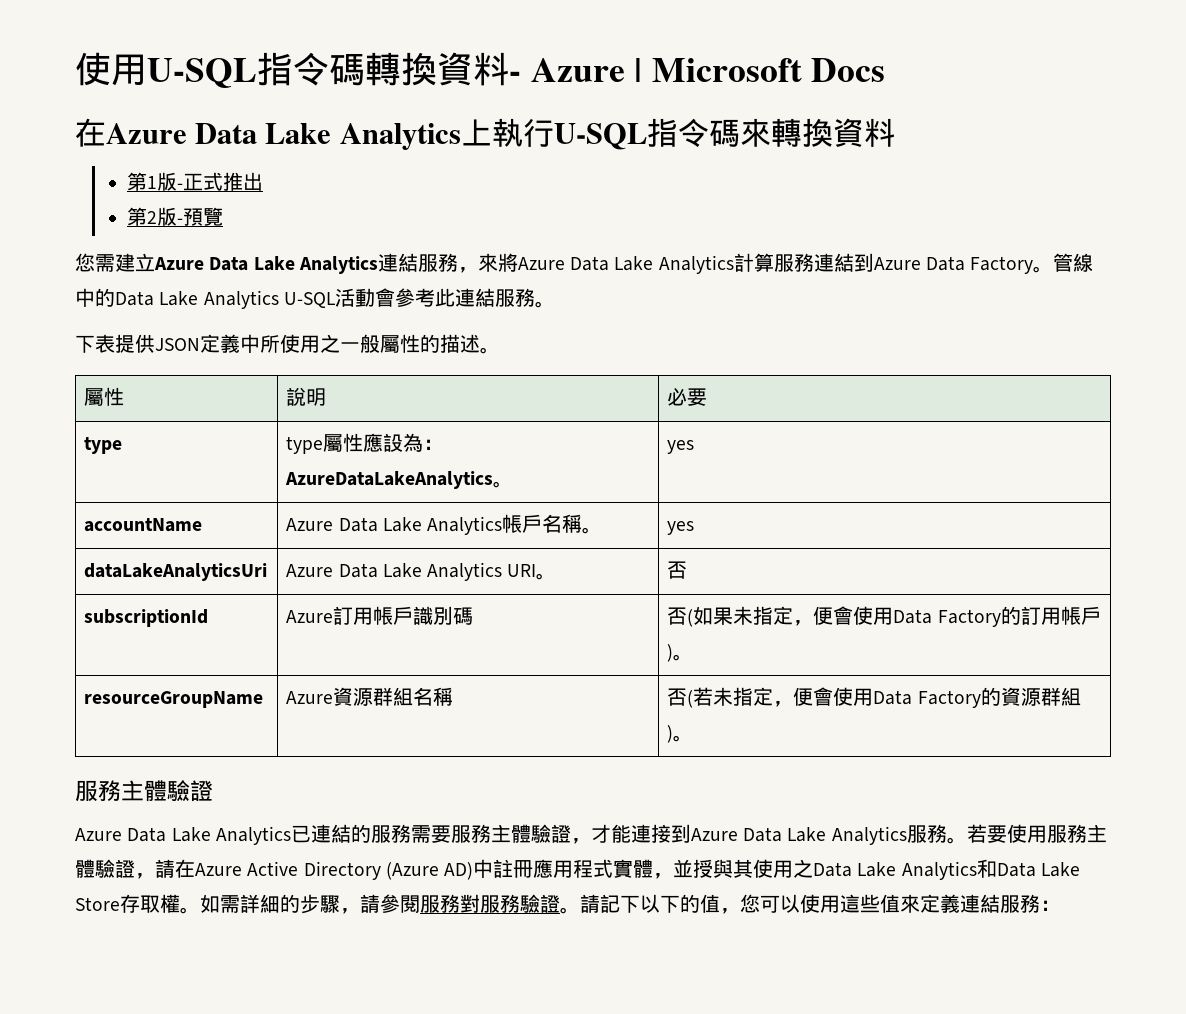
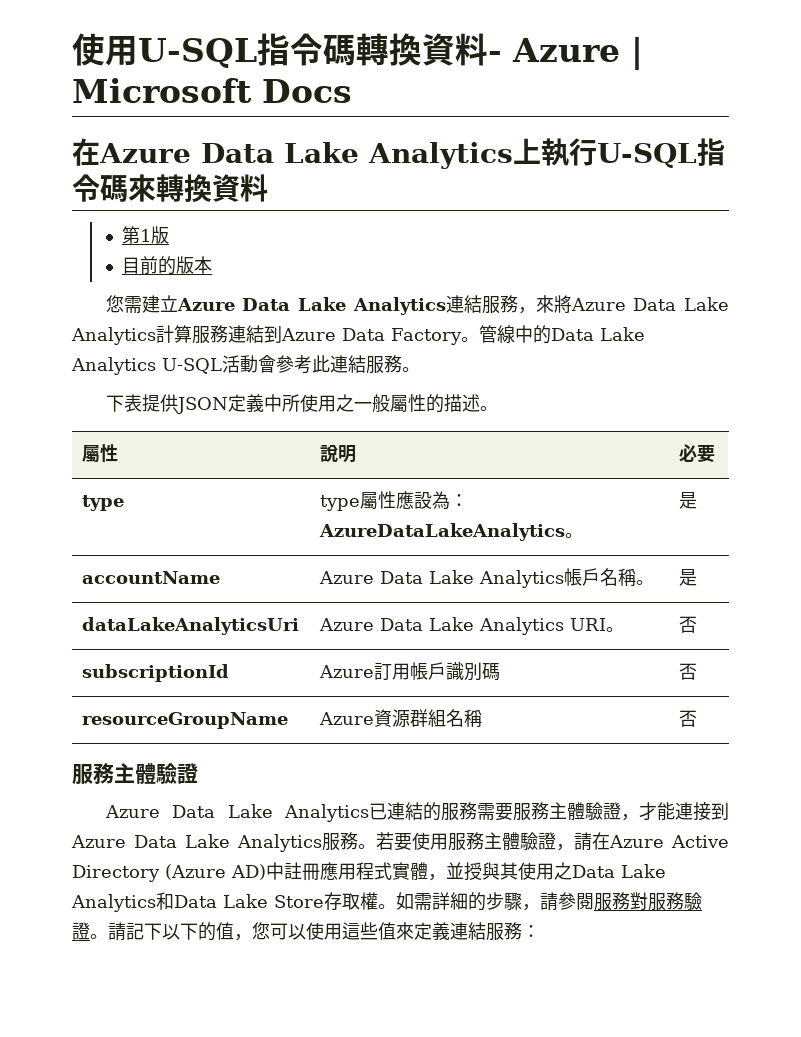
- 第1版-正式推出
- 第2版-預覽
+ 第1版
+ 目前的版本
- type | type屬性應設為：AzureDataLakeAnalytics。 | yes
+ type | type屬性應設為：AzureDataLakeAnalytics。 | 是
- accountName | Azure Data Lake Analytics帳戶名稱。 | yes
+ accountName | Azure Data Lake Analytics帳戶名稱。 | 是
- subscriptionId | Azure訂用帳戶識別碼 | 否(如果未指定，便會使用Data Factory的訂用帳戶)。
+ subscriptionId | Azure訂用帳戶識別碼 | 否
- resourceGroupName | Azure資源群組名稱 | 否(若未指定，便會使用Data Factory的資源群組)。
+ resourceGroupName | Azure資源群組名稱 | 否

